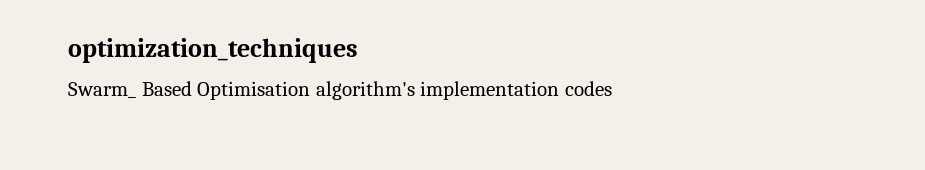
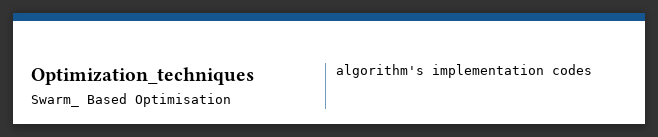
- optimization_techniques
+ Optimization_techniques

